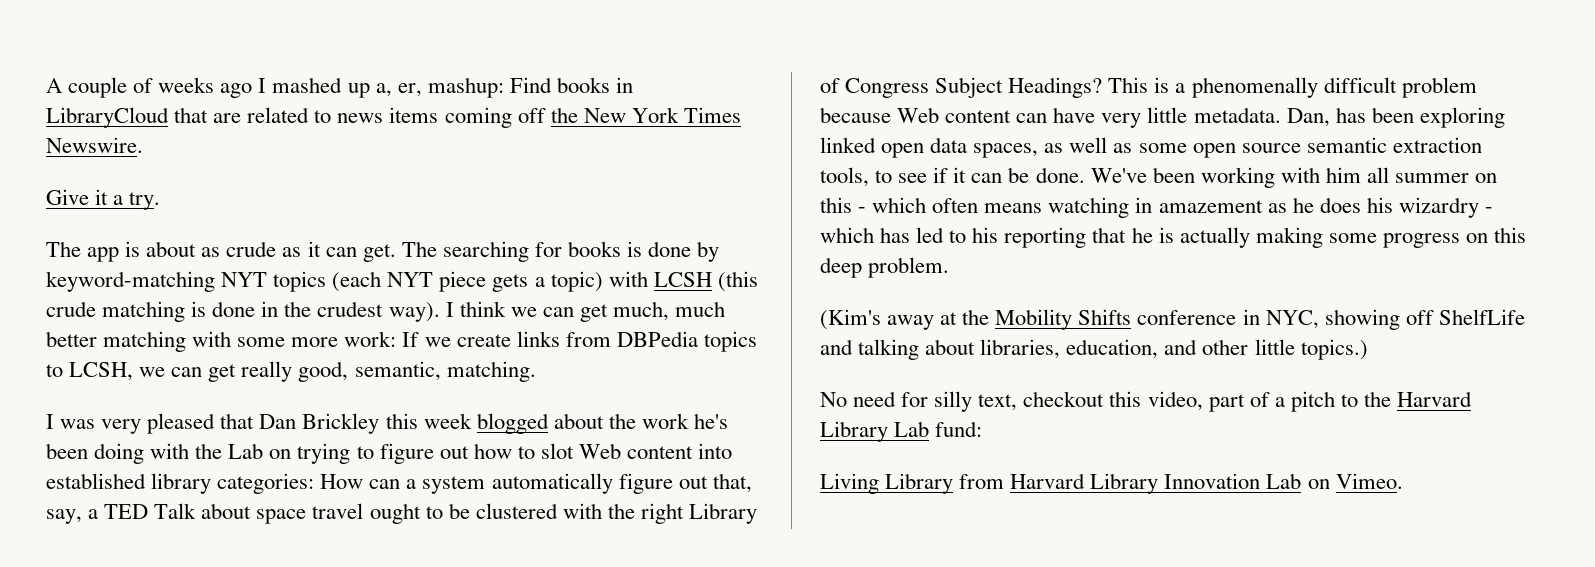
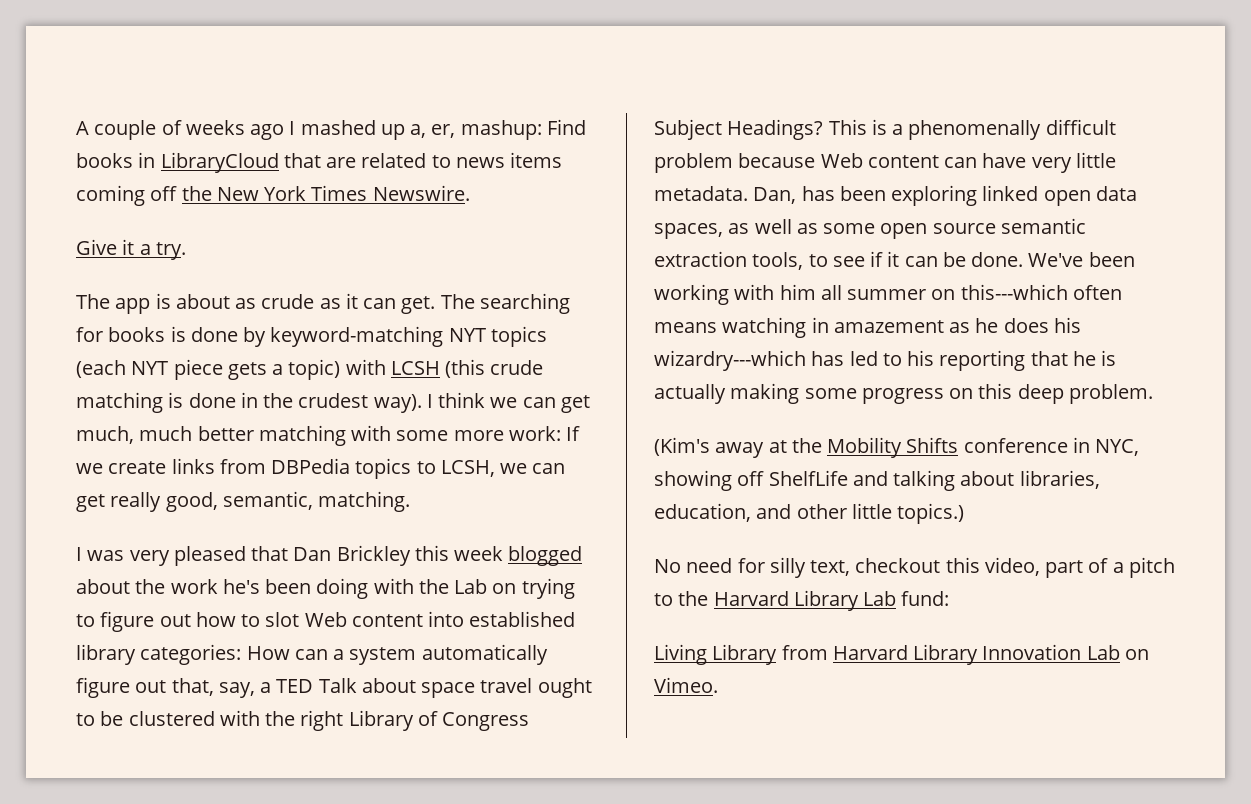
- We've been working with him all summer on this - which often means watching in amazement as he does his wizardry - which has led to his reporting that he is actually making some progress on this deep problem.
+ We've been working with him all summer on this---which often means watching in amazement as he does his wizardry---which has led to his reporting that he is actually making some progress on this deep problem.

